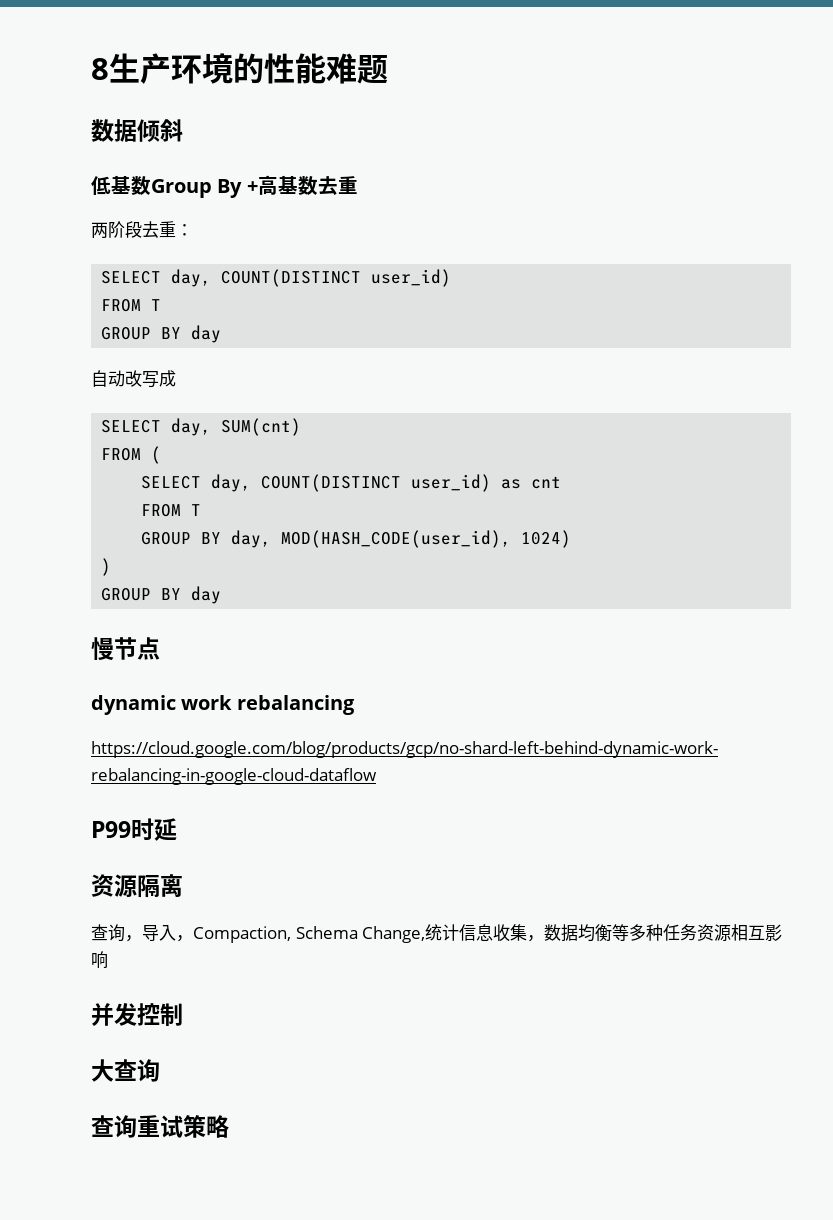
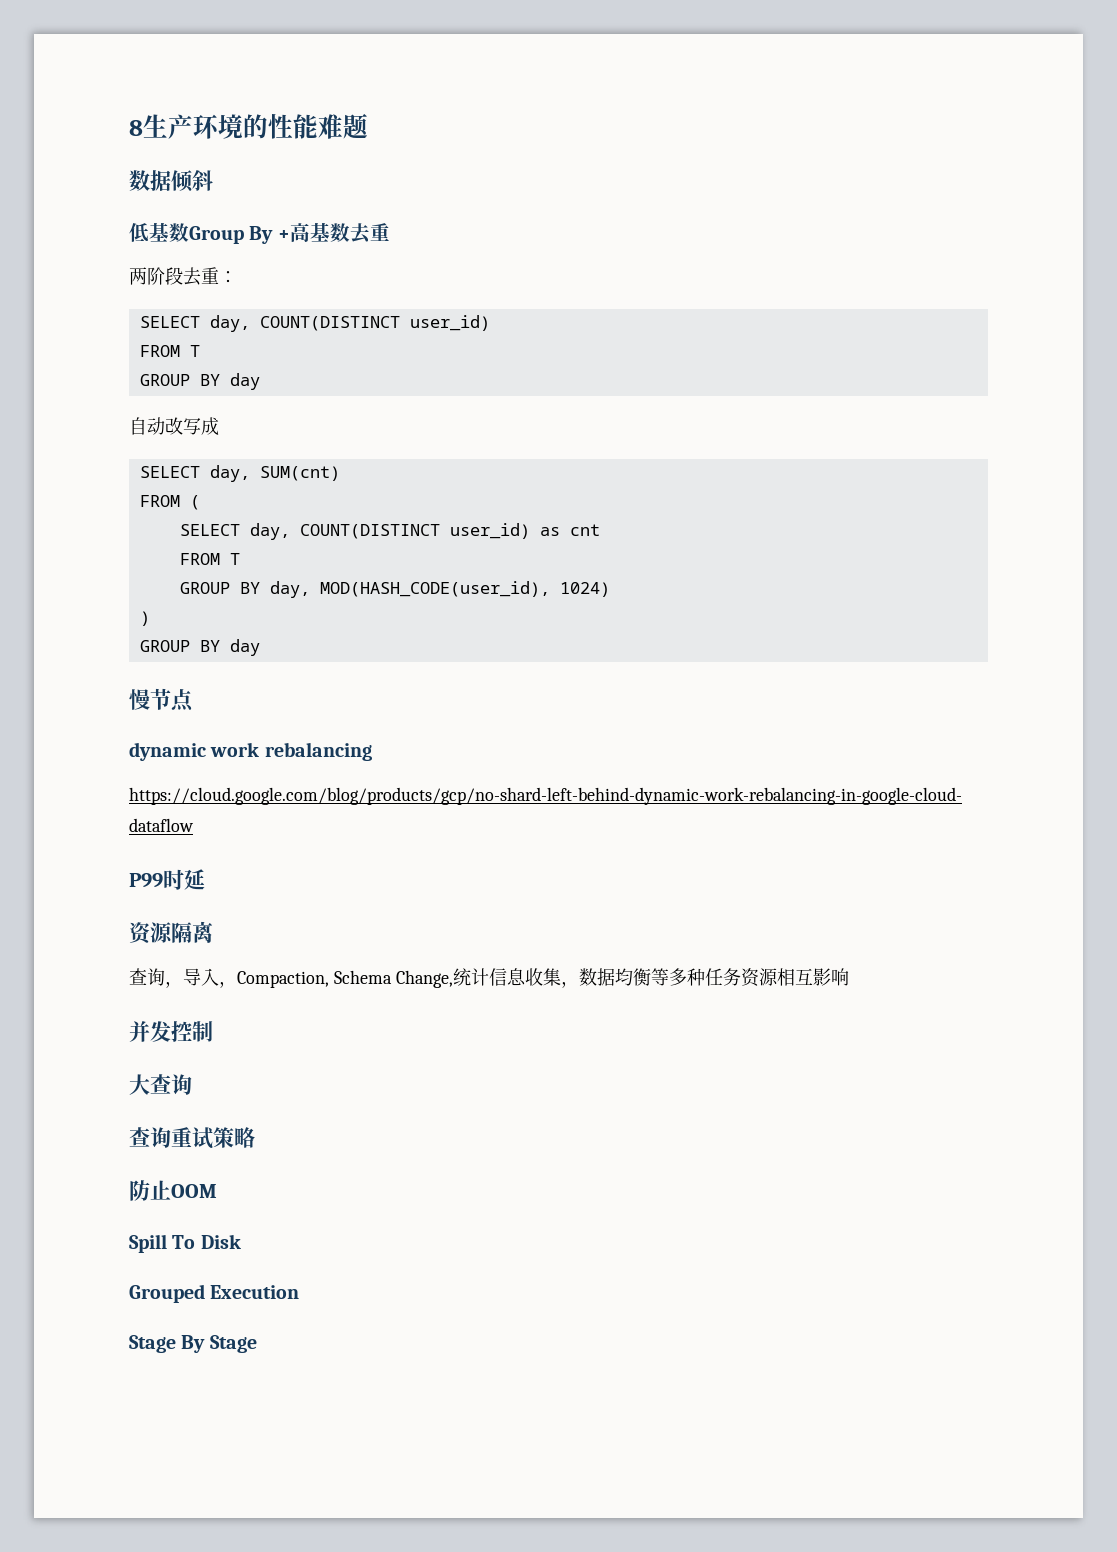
+ 防止OOM
+ Spill To Disk
+ Grouped Execution
+ Stage By Stage

